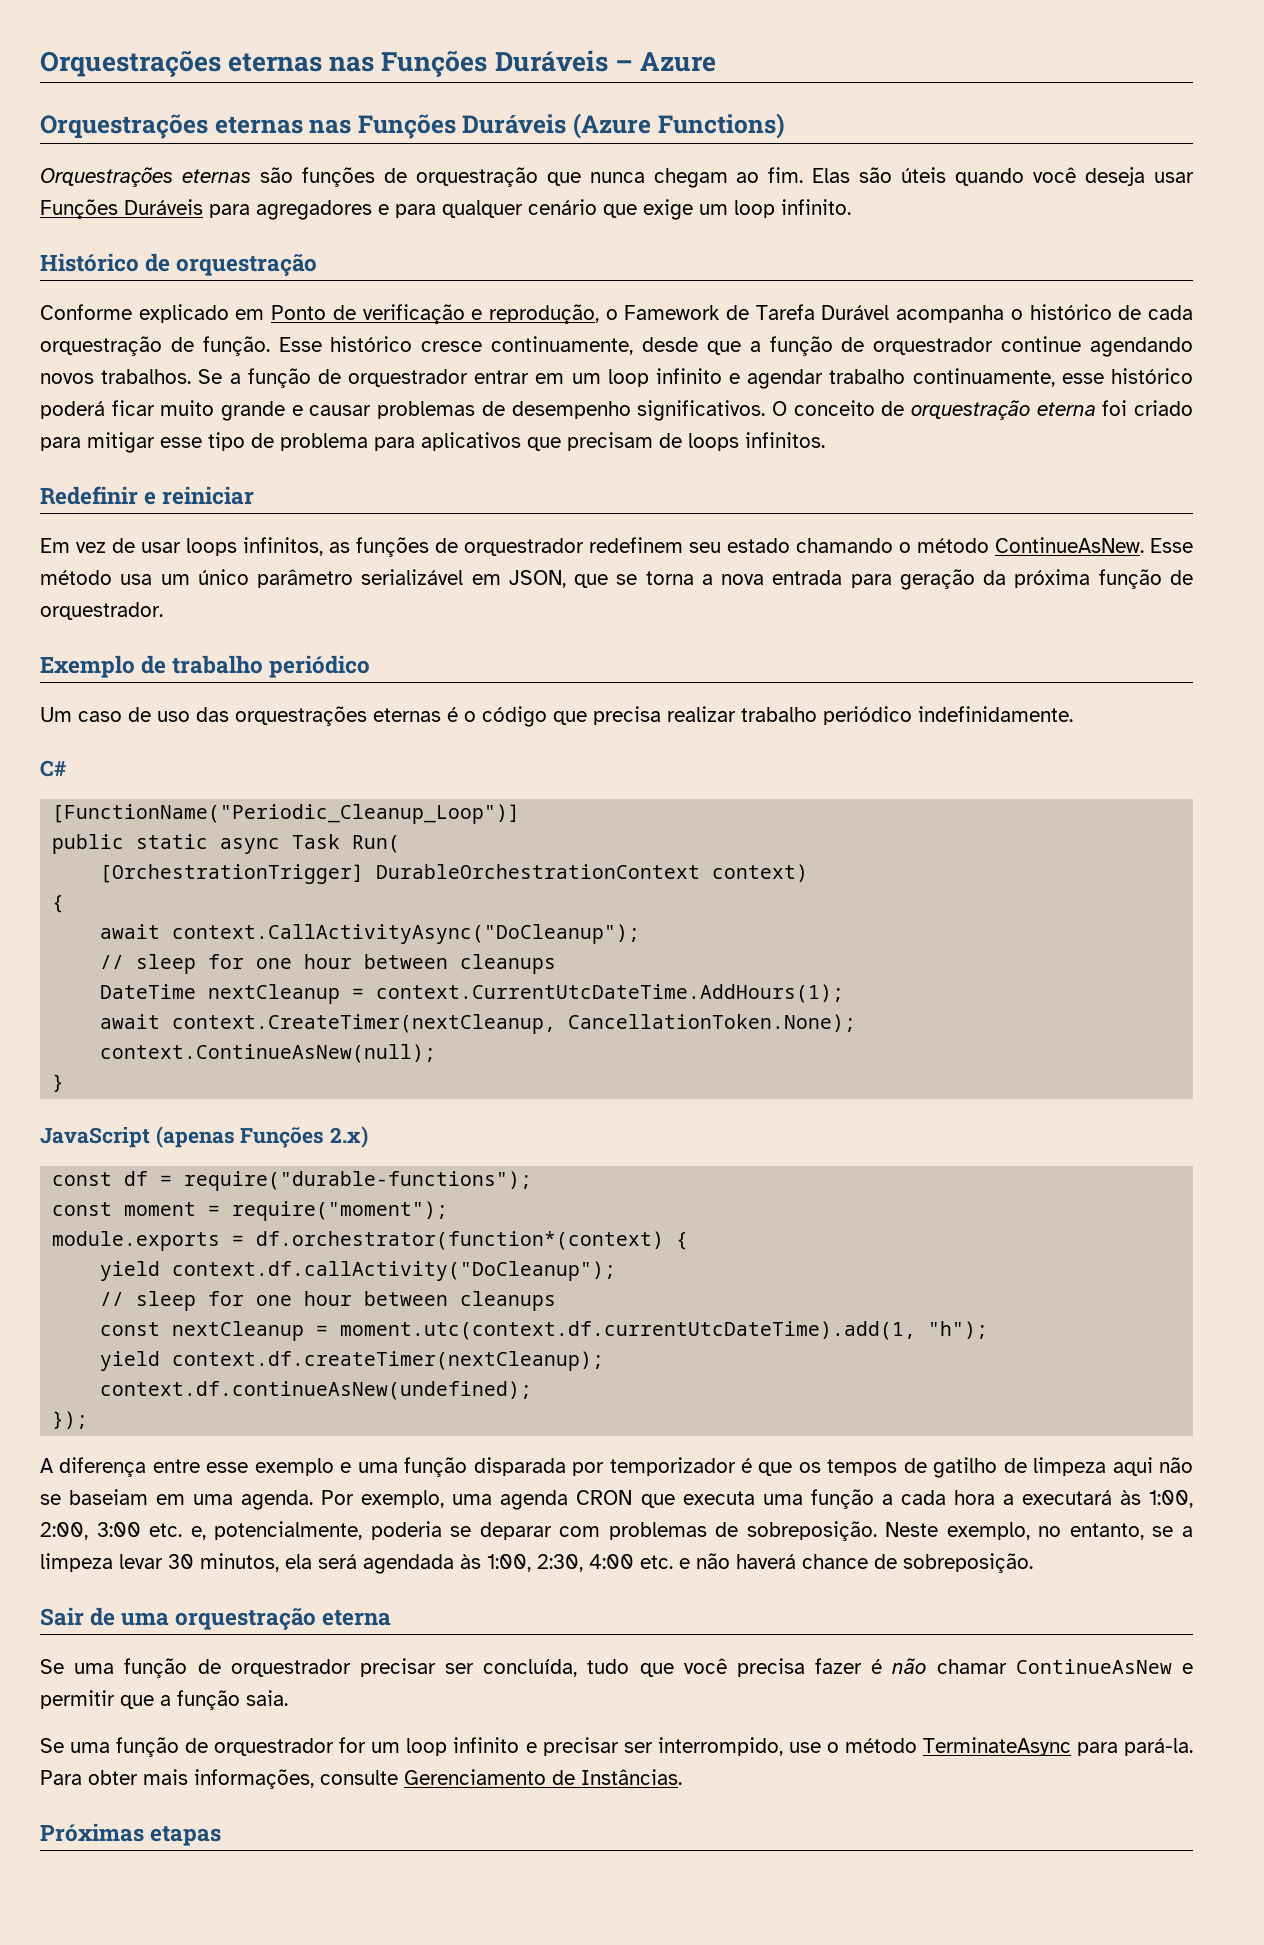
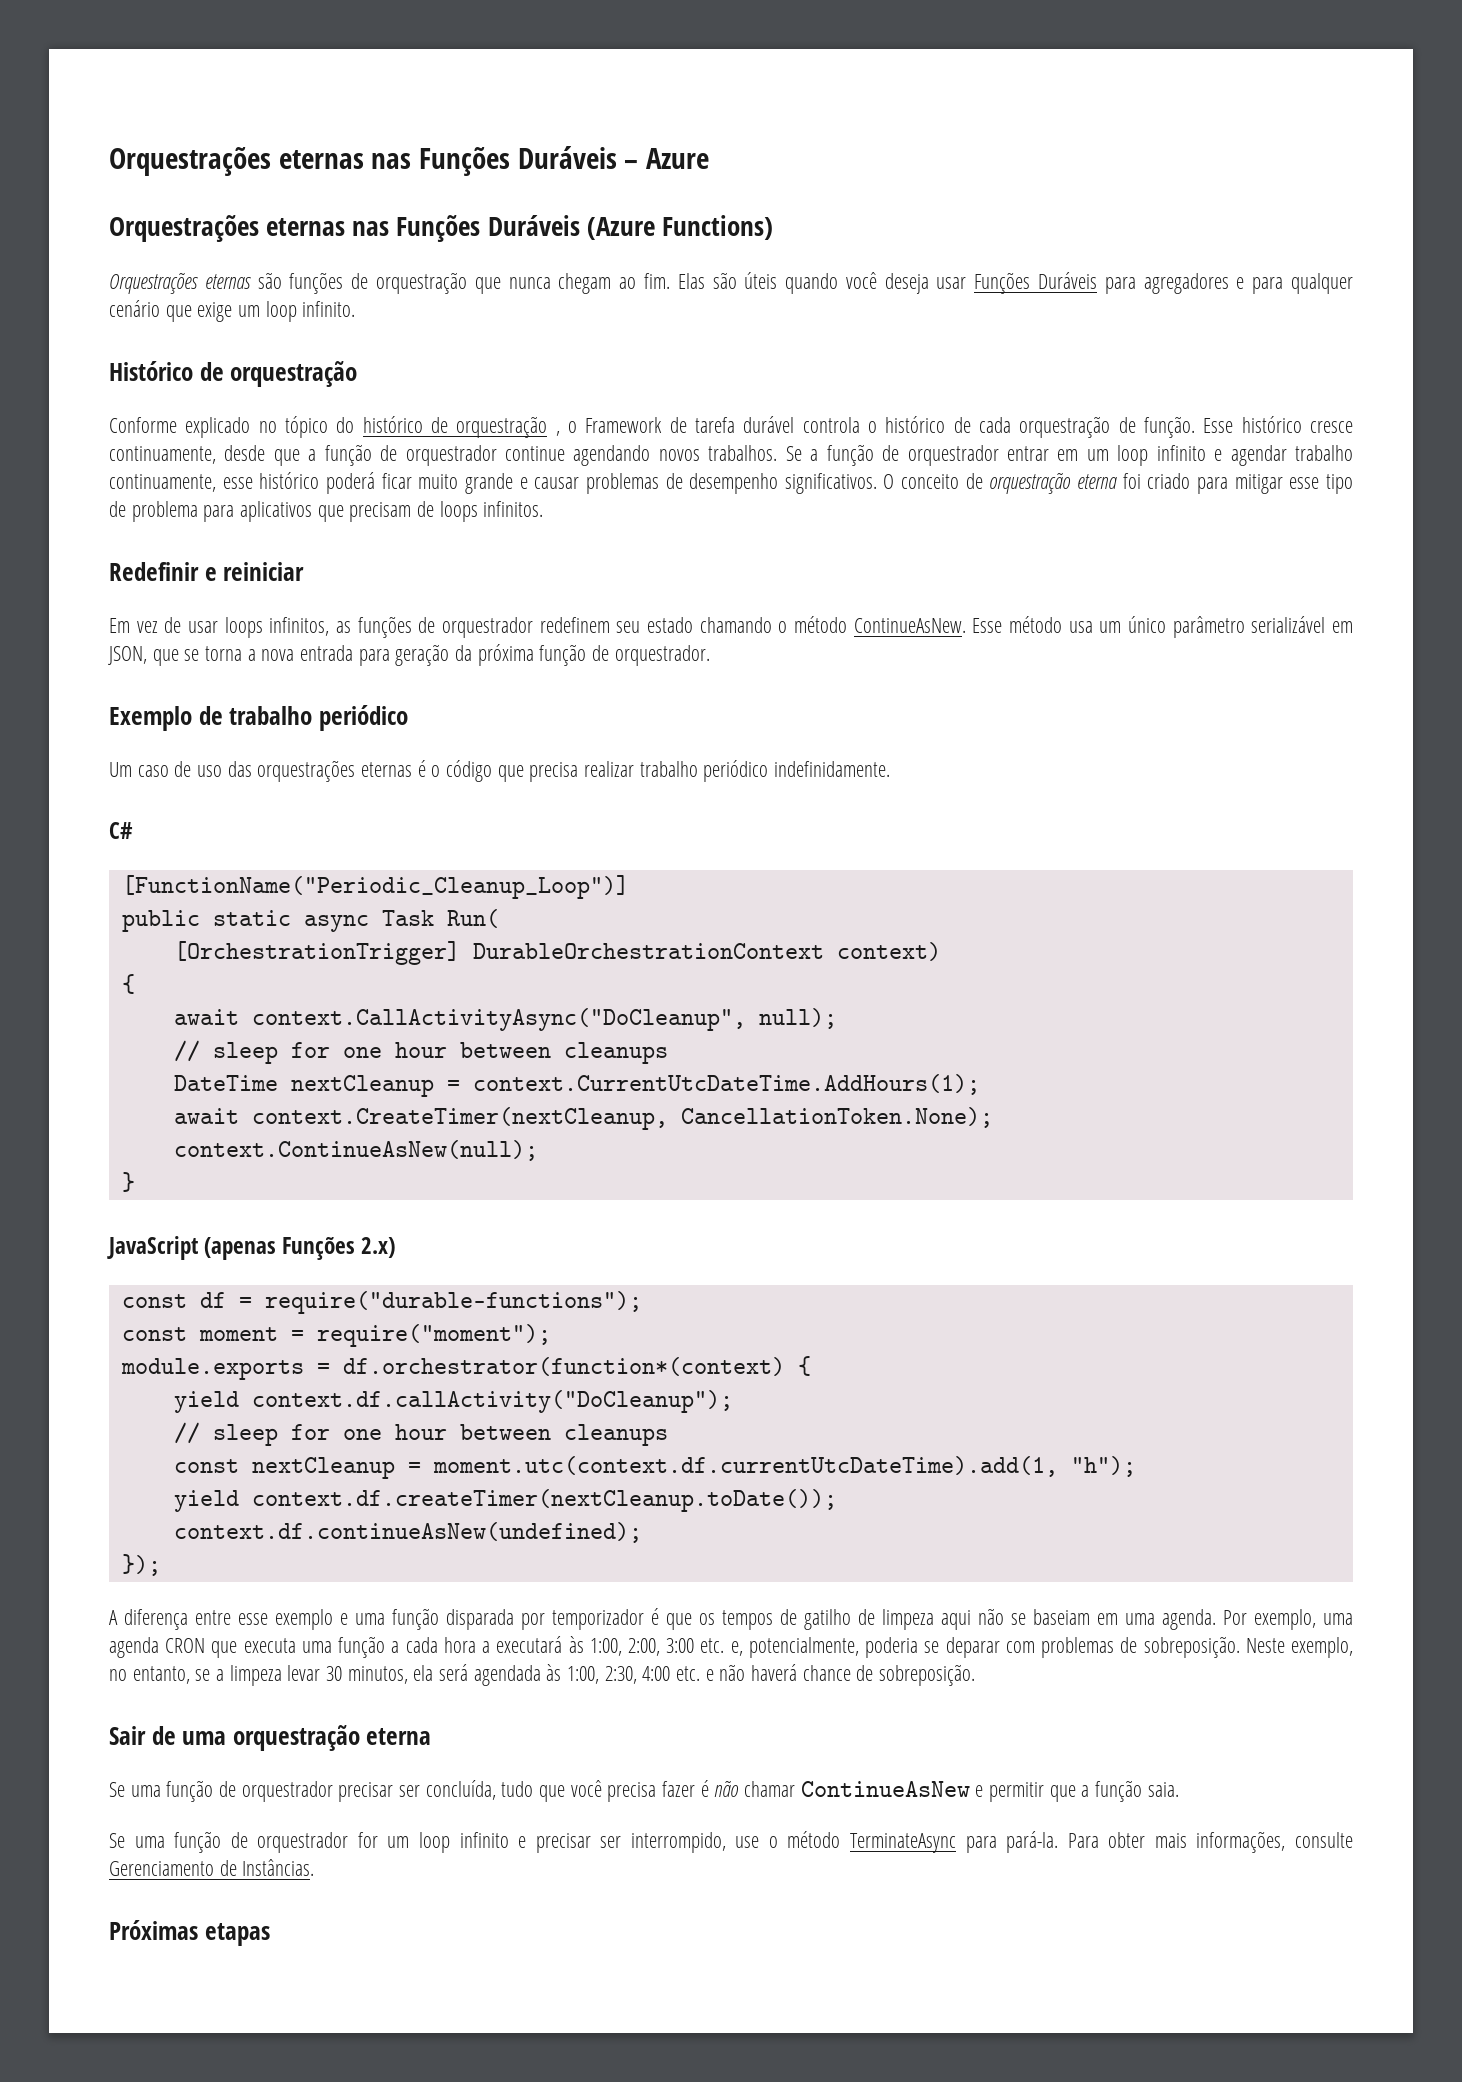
- Conforme explicado em Ponto de verificação e reprodução, o Famework de Tarefa Durável acompanha o histórico de cada orquestração de função.
+ Conforme explicado no tópico do histórico de orquestração , o Framework de tarefa durável controla o histórico de cada orquestração de função.
- await context.CallActivityAsync("DoCleanup");
+ await context.CallActivityAsync("DoCleanup", null);
- yield context.df.createTimer(nextCleanup);
+ yield context.df.createTimer(nextCleanup.toDate());

